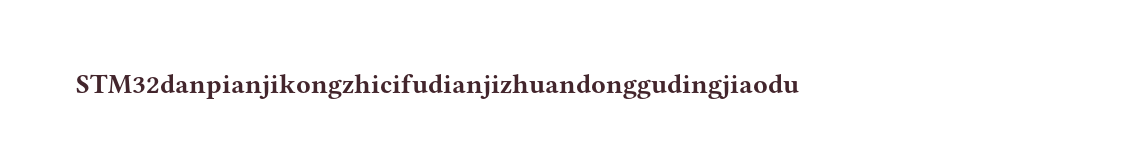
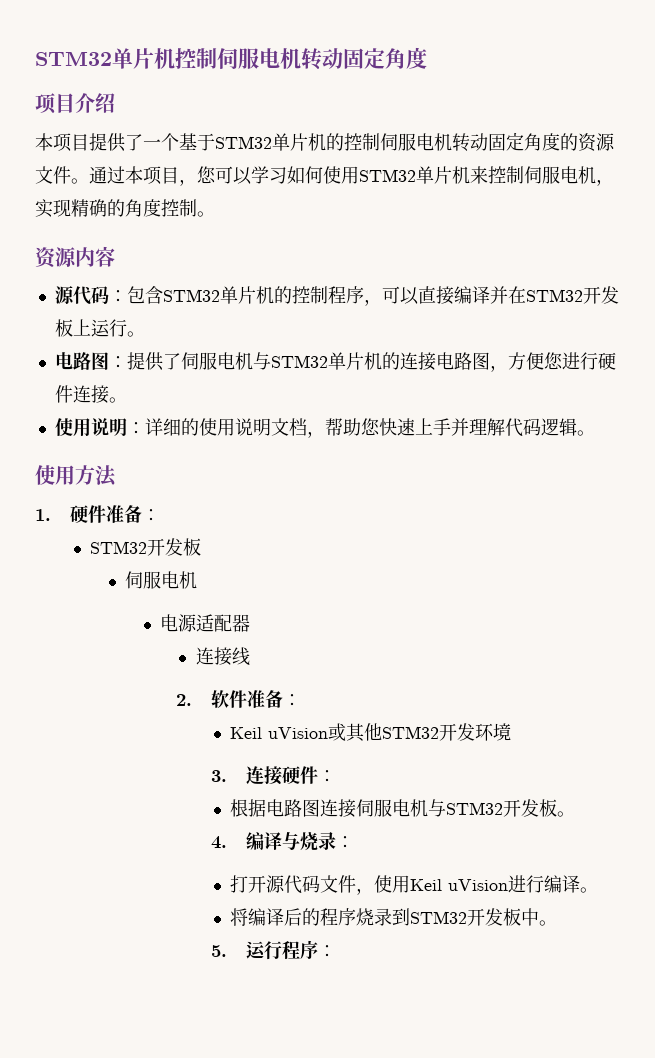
- STM32danpianjikongzhicifudianjizhuandonggudingjiaodu
+ STM32单片机控制伺服电机转动固定角度
+ 项目介绍
+ 本项目提供了一个基于STM32单片机的控制伺服电机转动固定角度的资源文件。通过本项目，您可以学习如何使用STM32单片机来控制伺服电机，实现精确的角度控制。
+ 资源内容
+ 源代码：包含STM32单片机的控制程序，可以直接编译并在STM32开发板上运行。
+ 电路图：提供了伺服电机与STM32单片机的连接电路图，方便您进行硬件连接。
+ 使用说明：详细的使用说明文档，帮助您快速上手并理解代码逻辑。
+ 使用方法
+ 1.硬件准备：
+ STM32开发板
+ 伺服电机
+ 电源适配器
+ 连接线
+ 2.软件准备：
+ Keil uVision或其他STM32开发环境
+ 3.连接硬件：
+ 根据电路图连接伺服电机与STM32开发板。
+ 4.编译与烧录：
+ 打开源代码文件，使用Keil uVision进行编译。
+ 将编译后的程序烧录到STM32开发板中。
+ 5.运行程序：

